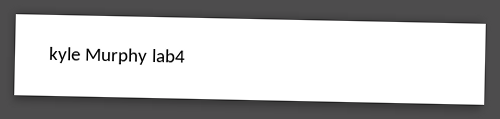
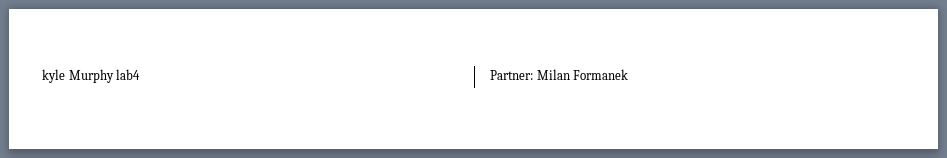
+ Partner: Milan Formanek

